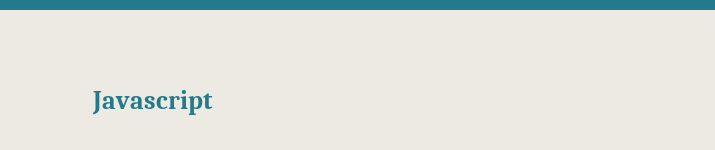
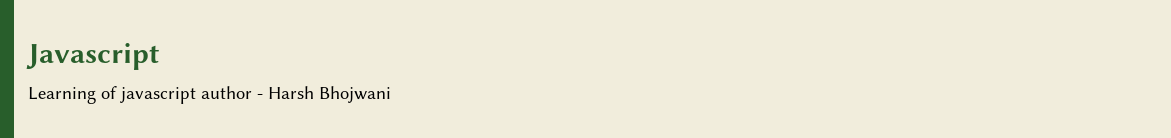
+ Learning of javascript author - Harsh Bhojwani

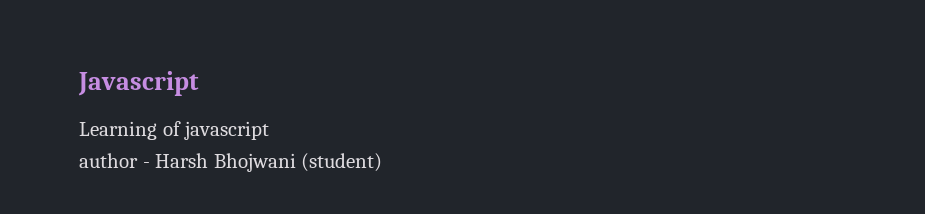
- Learning of javascript author - Harsh Bhojwani
+ Learning of javascript
+ author - Harsh Bhojwani (student)

